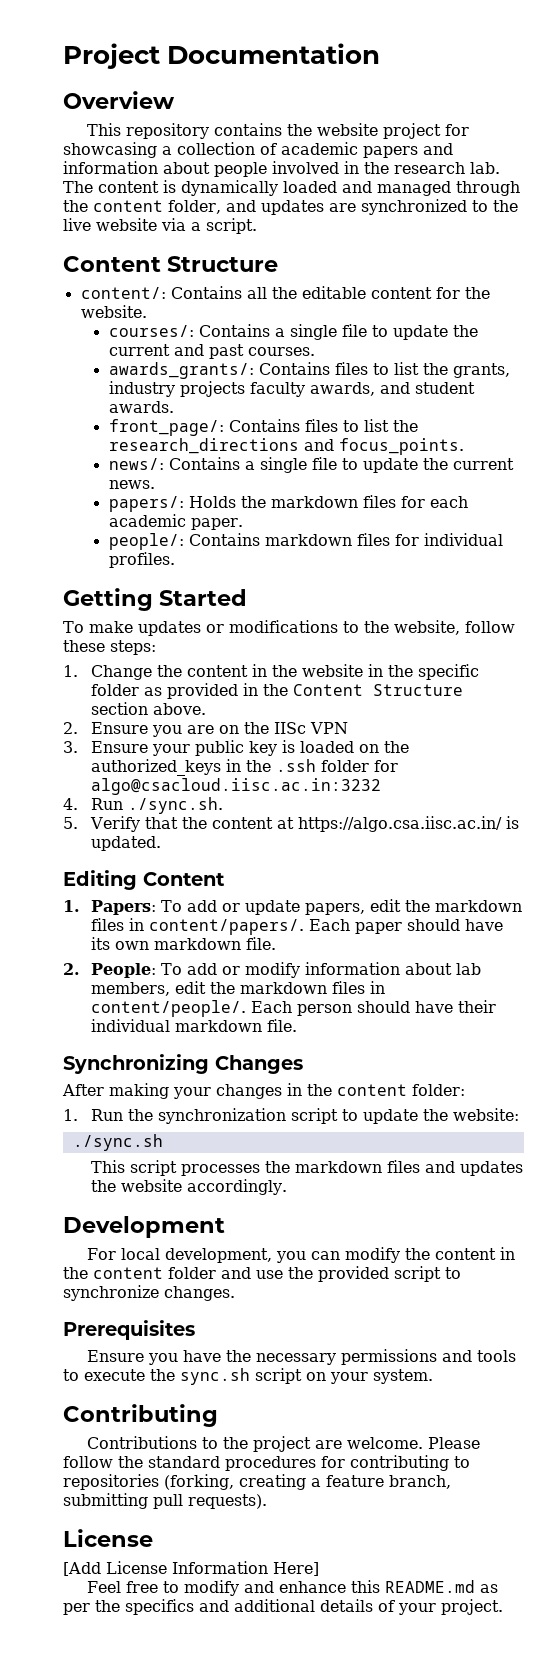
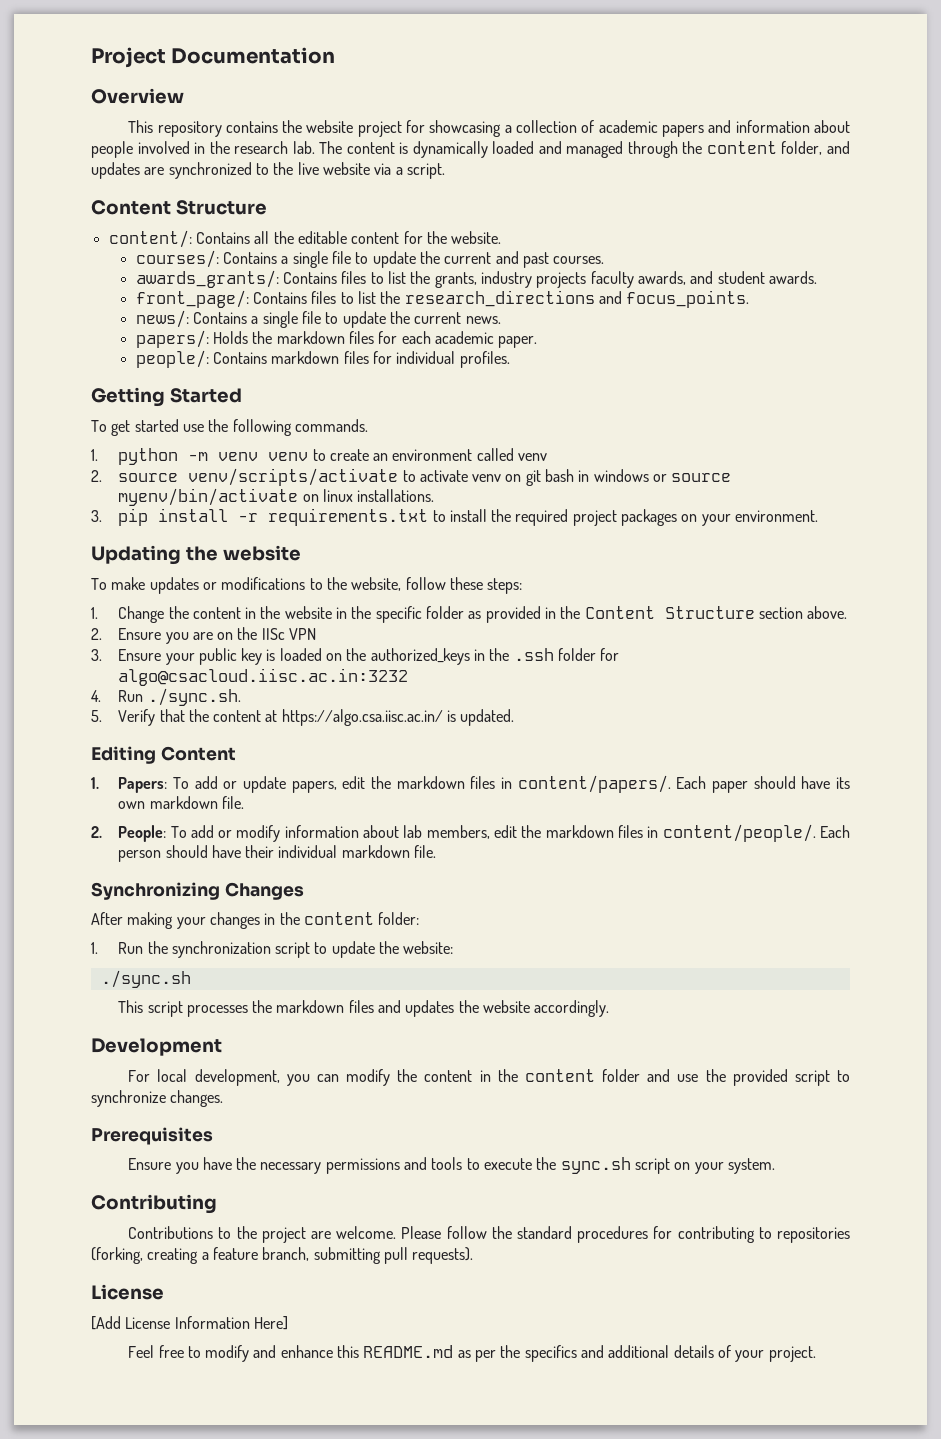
+ To get started use the following commands.
+ 1. python -m venv venv to create an environment called venv
+ 2. source venv/scripts/activate to activate venv on git bash in windows or source myenv/bin/activate on linux installations.
+ 3. pip install -r requirements.txt to install the required project packages on your environment.
+ Updating the website

